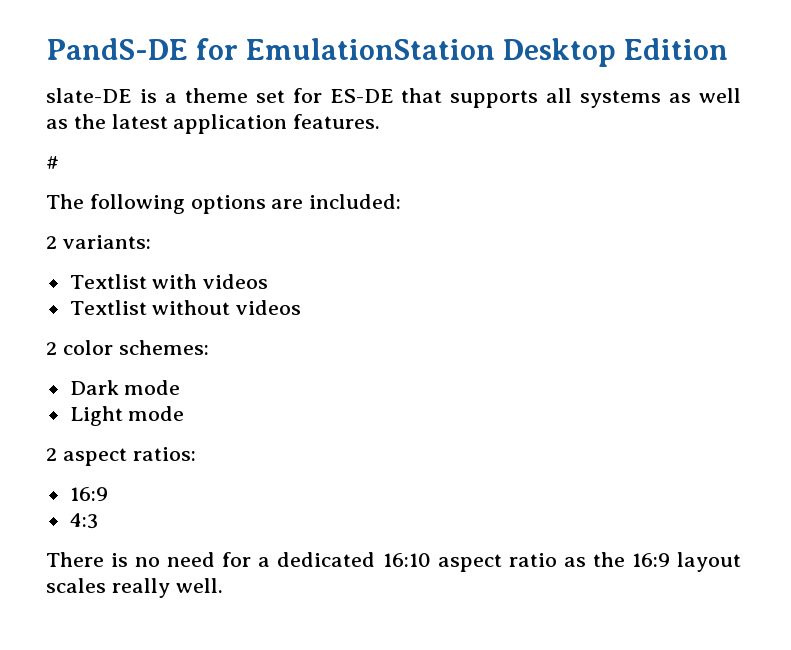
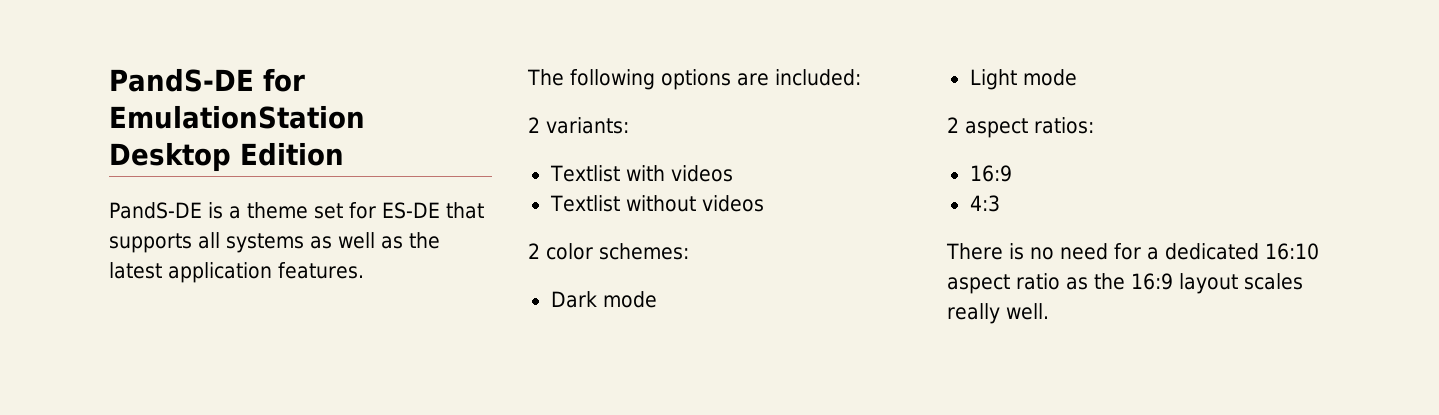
- slate-DE is a theme set for ES-DE that supports all systems as well as the latest application features.
+ PandS-DE is a theme set for ES-DE that supports all systems as well as the latest application features.
- #

